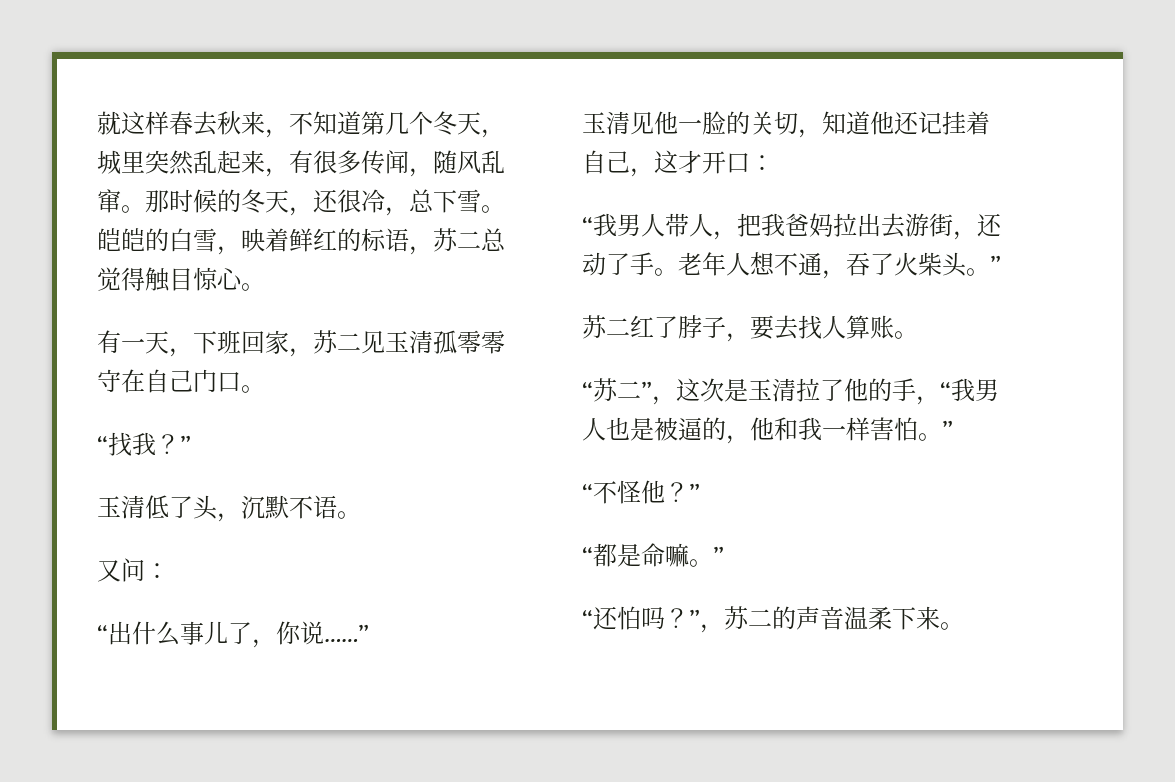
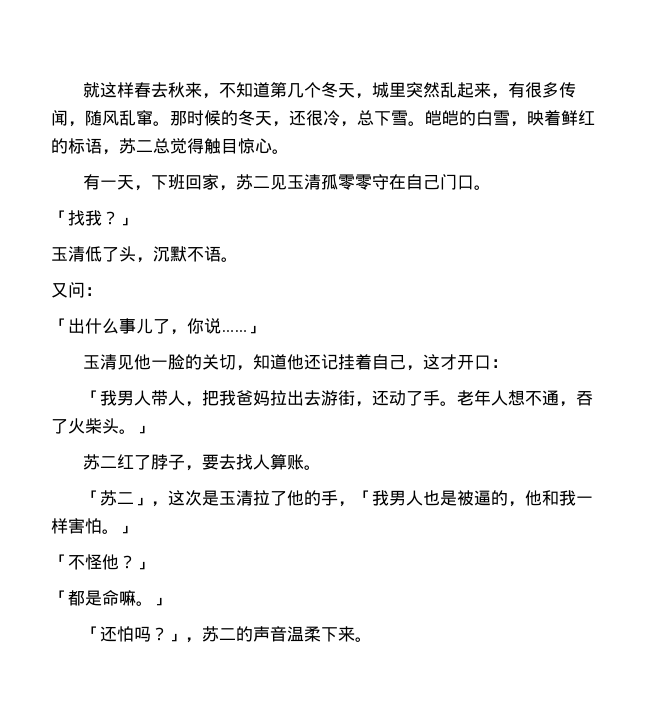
- “找我？”
+ 「找我？」
- “出什么事儿了，你说……”
+ 「出什么事儿了，你说……」
- “我男人带人，把我爸妈拉出去游街，还动了手。
+ 「我男人带人，把我爸妈拉出去游街，还动了手。
- 老年人想不通，吞了火柴头。”
+ 老年人想不通，吞了火柴头。」
- “苏二”，这次是玉清拉了他的手，“我男人也是被逼的，他和我一样害怕。”
- “不怪他？”
- “都是命嘛。”
- “还怕吗？”，苏二的声音温柔下来。
+ 「苏二」，这次是玉清拉了他的手，「我男人也是被逼的，他和我一样害怕。」
+ 「不怪他？」
+ 「都是命嘛。」
+ 「还怕吗？」，苏二的声音温柔下来。

